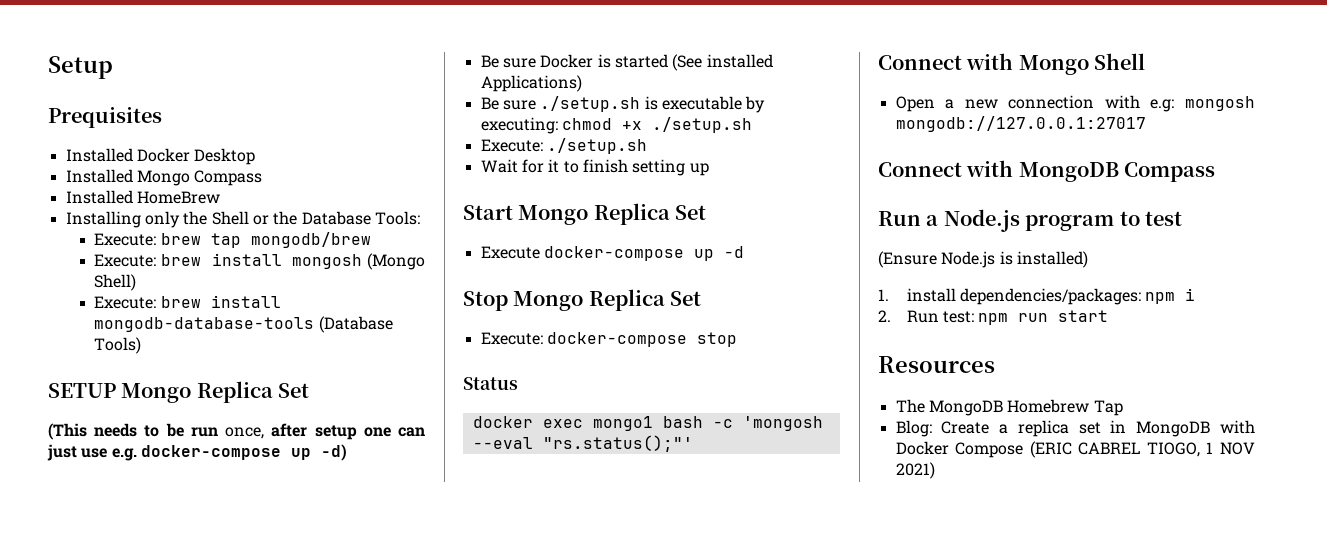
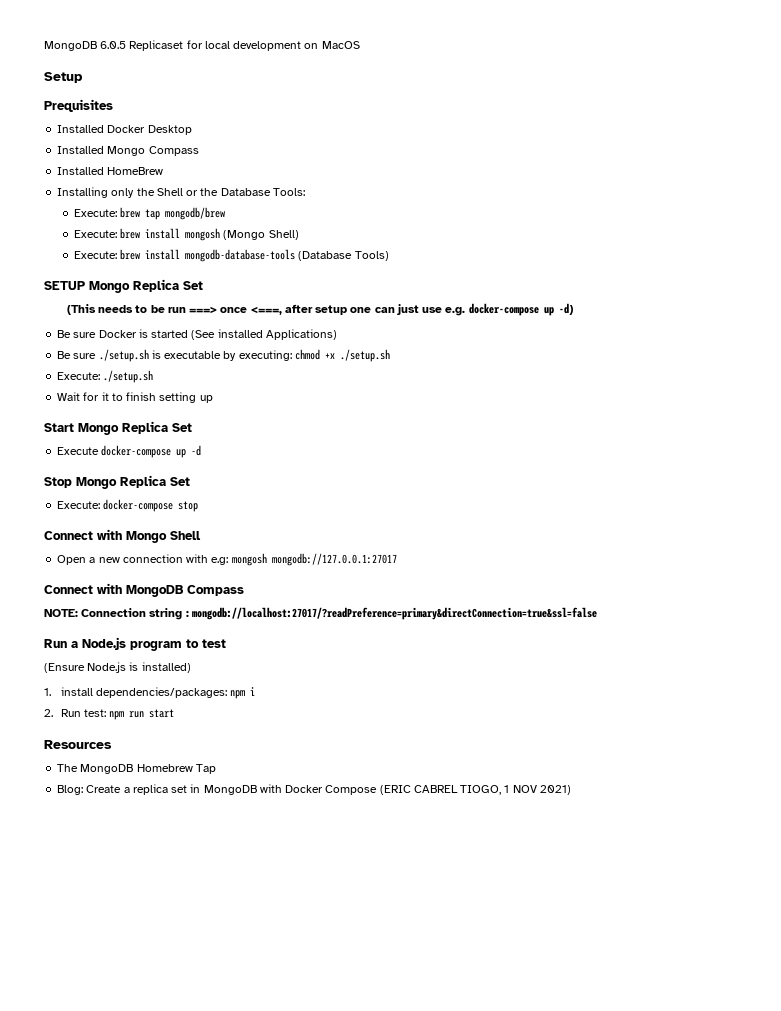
+ MongoDB 6.0.5 Replicaset for local development on MacOS
- (This needs to be run once, after setup one can just use e.g. docker-compose up -d)
+ (This needs to be run ===> once <===, after setup one can just use e.g. docker-compose up -d)
- Status
- docker exec mongo1 bash -c 'mongosh --eval "rs.status();"'
+ NOTE: Connection string : mongodb://localhost:27017/?readPreference=primary&directConnection=true&ssl=false

